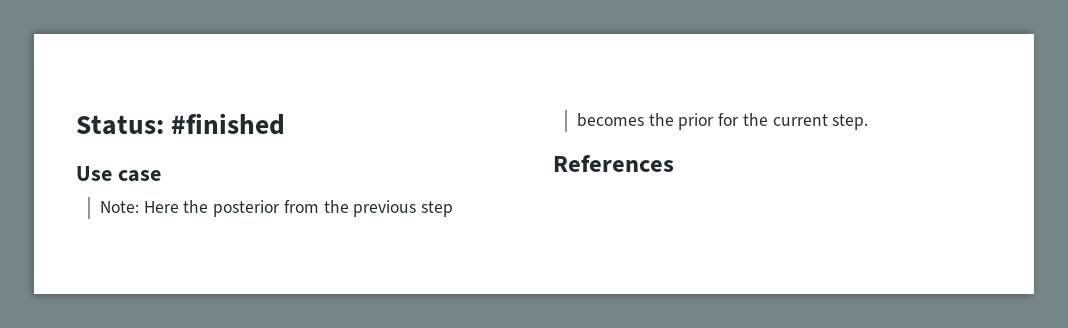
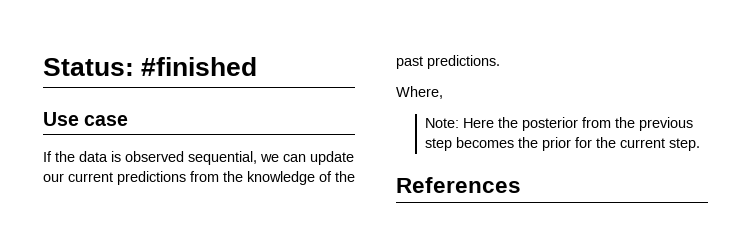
+ If the data is observed sequential, we can update our current predictions from the knowledge of the past predictions.
+ Where,

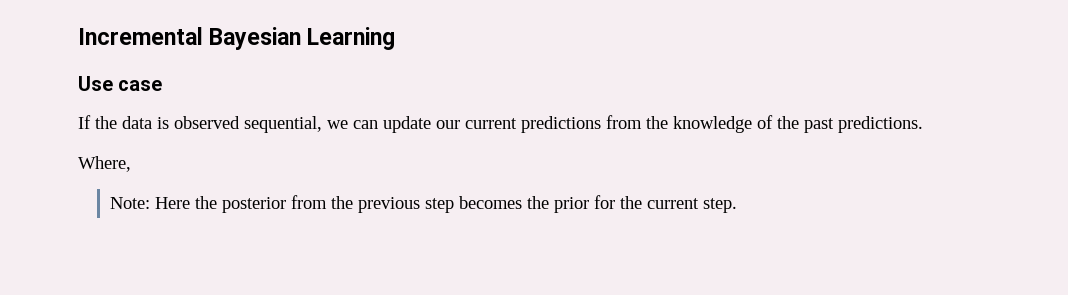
- Status: #finished
+ Incremental Bayesian Learning
- References

